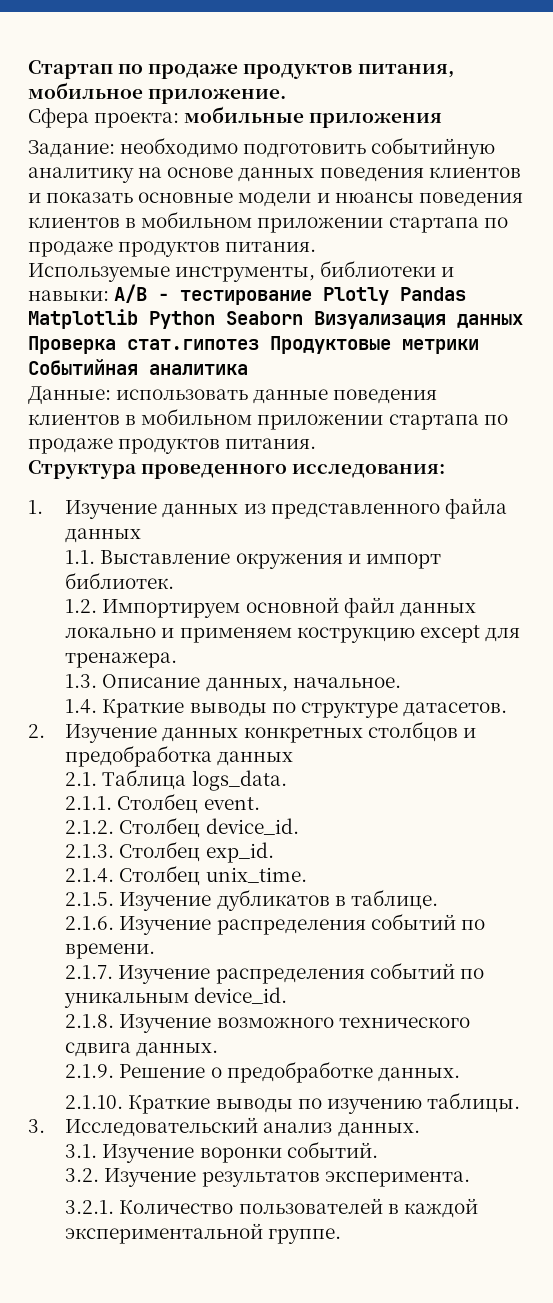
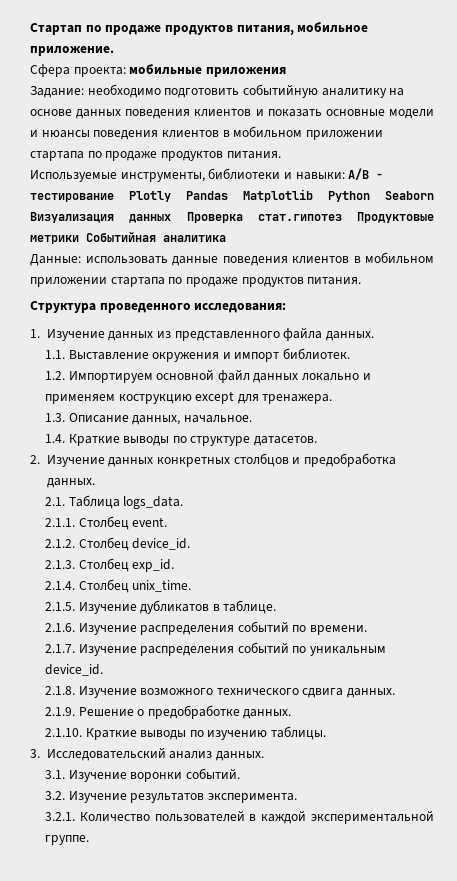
- 1. Изучение данных из представленного файла данных
+ 1. Изучение данных из представленного файла данных.
- 2. Изучение данных конкретных столбцов и предобработка данных
+ 2. Изучение данных конкретных столбцов и предобработка данных.

